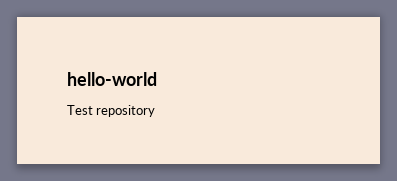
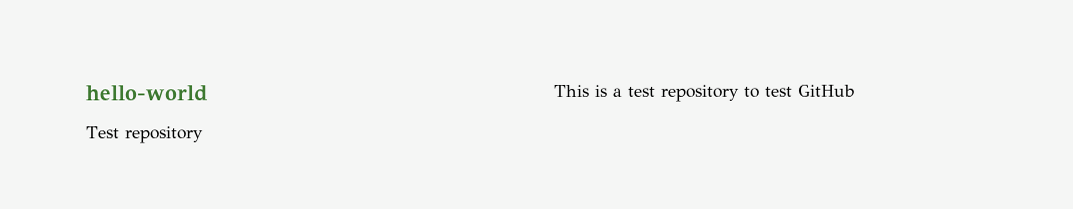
+ This is a test repository to test GitHub

